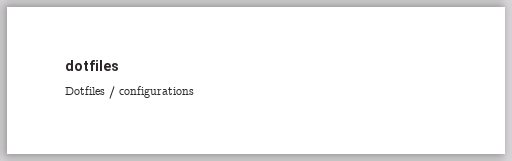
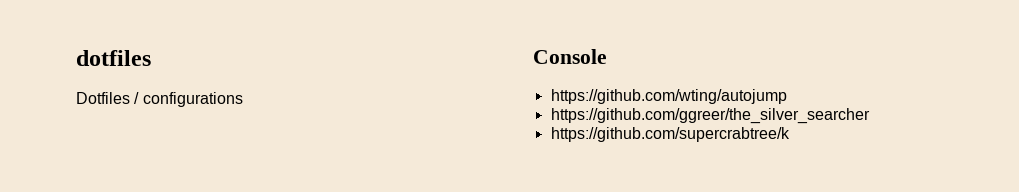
+ Console
+ https://github.com/wting/autojump
+ https://github.com/ggreer/the_silver_searcher
+ https://github.com/supercrabtree/k

